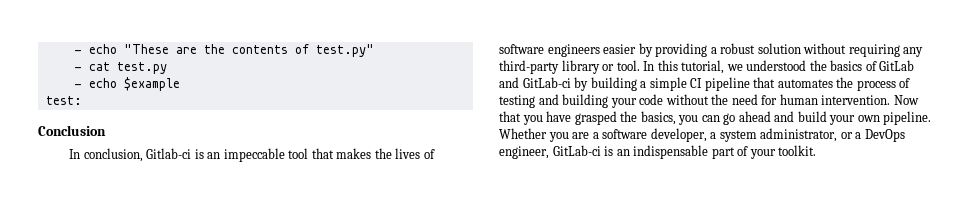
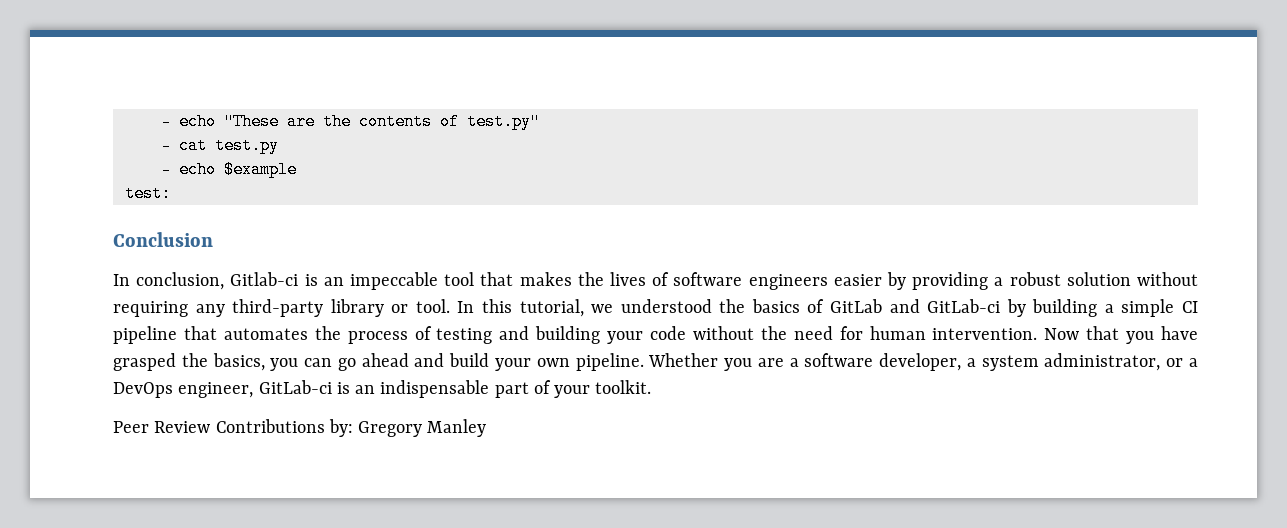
+ Peer Review Contributions by: Gregory Manley

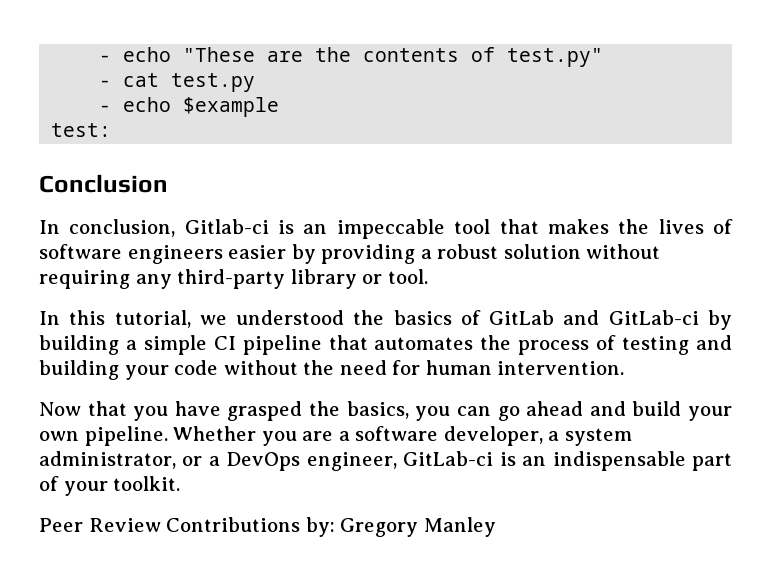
- In conclusion, Gitlab-ci is an impeccable tool that makes the lives of software engineers easier by providing a robust solution without requiring any third-party library or tool. In this tutorial, we understood the basics of GitLab and GitLab-ci by building a simple CI pipeline that automates the process of testing and building your code without the need for human intervention. Now that you have grasped the basics, you can go ahead and build your own pipeline.
+ In conclusion, Gitlab-ci is an impeccable tool that makes the lives of software engineers easier by providing a robust solution without requiring any third-party library or tool.
+ In this tutorial, we understood the basics of GitLab and GitLab-ci by building a simple CI pipeline that automates the process of testing and building your code without the need for human intervention.
+ Now that you have grasped the basics, you can go ahead and build your own pipeline.

